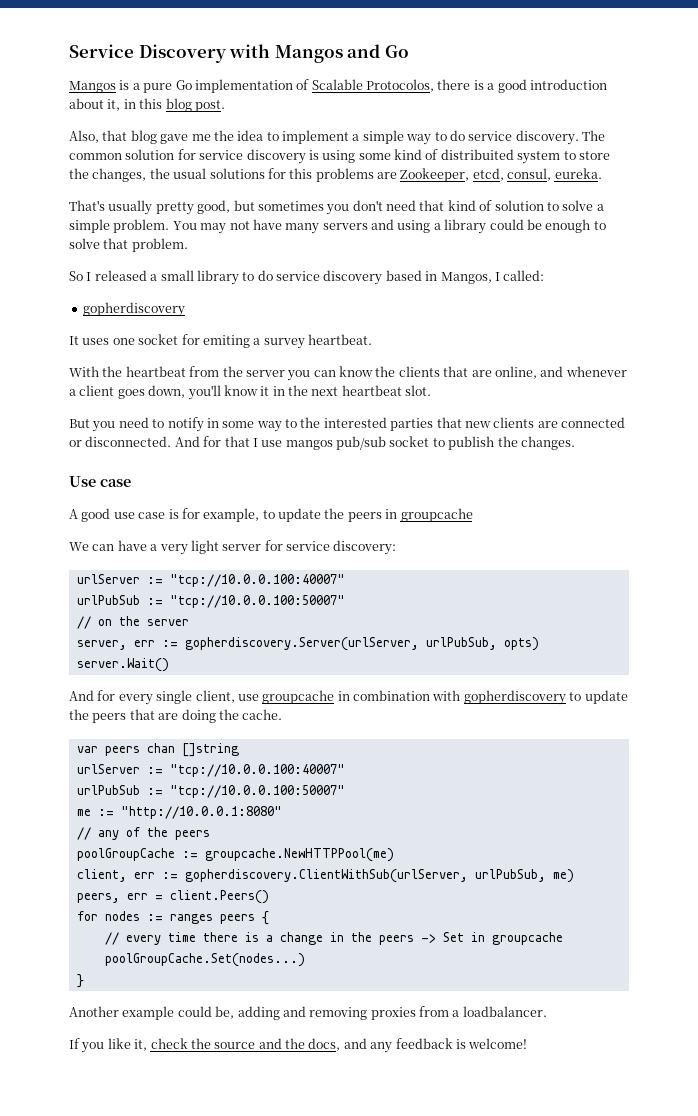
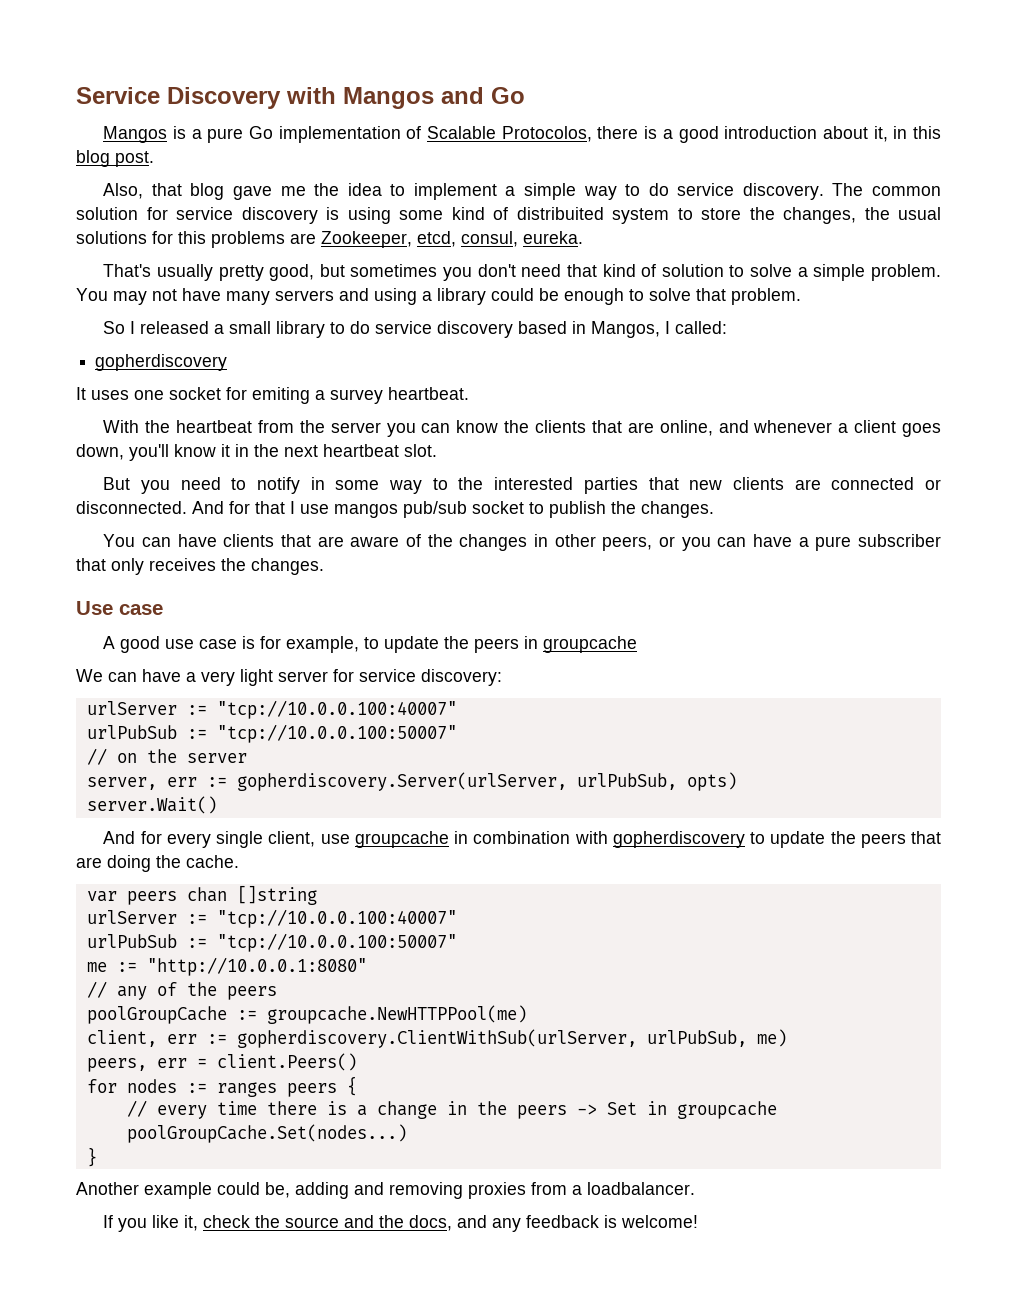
+ You can have clients that are aware of the changes in other peers, or you can have a pure subscriber that only receives the changes.

